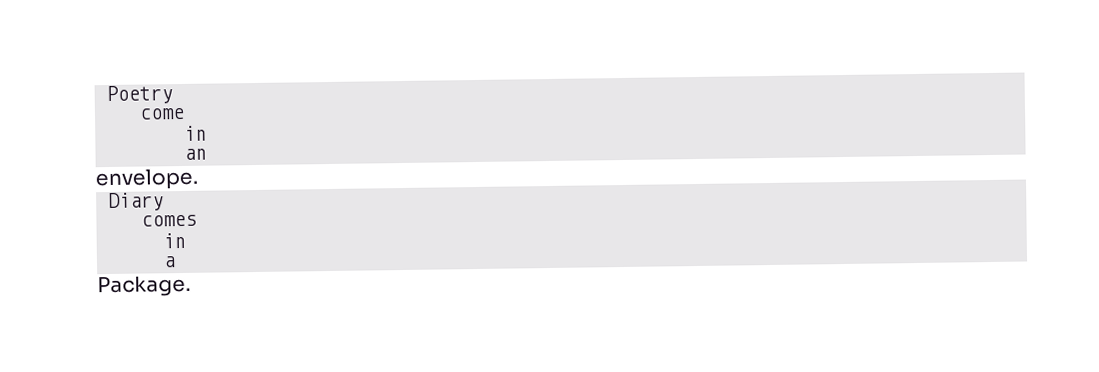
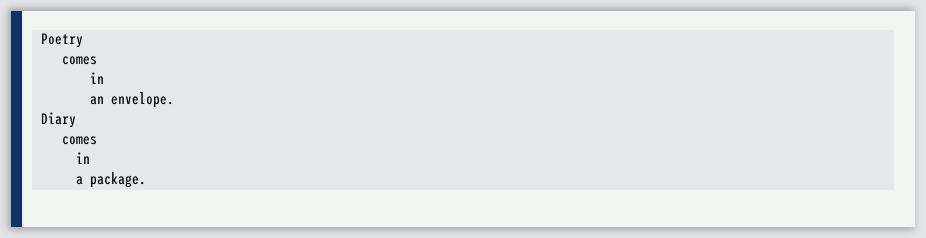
  Poetry
- come
+ comes
- an
- envelope.
+ an envelope.
- a
- Package.
+ a package.

